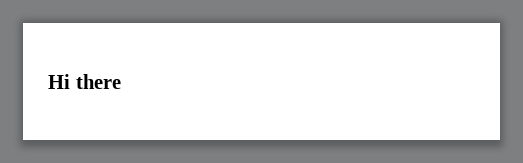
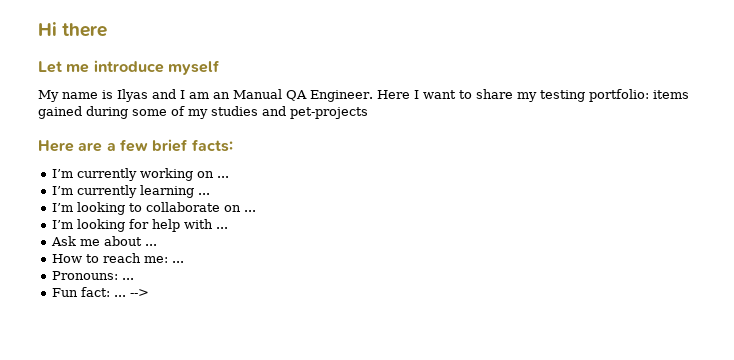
+ Let me introduce myself
+ My name is Ilyas and I am an Manual QA Engineer. Here I want to share my testing portfolio: items gained during some of my studies and pet-projects
+ Here are a few brief facts:
+ I’m currently working on ...
+ I’m currently learning ...
+ I’m looking to collaborate on ...
+ I’m looking for help with ...
+ Ask me about ...
+ How to reach me: ...
+ Pronouns: ...
+ Fun fact: ... -->

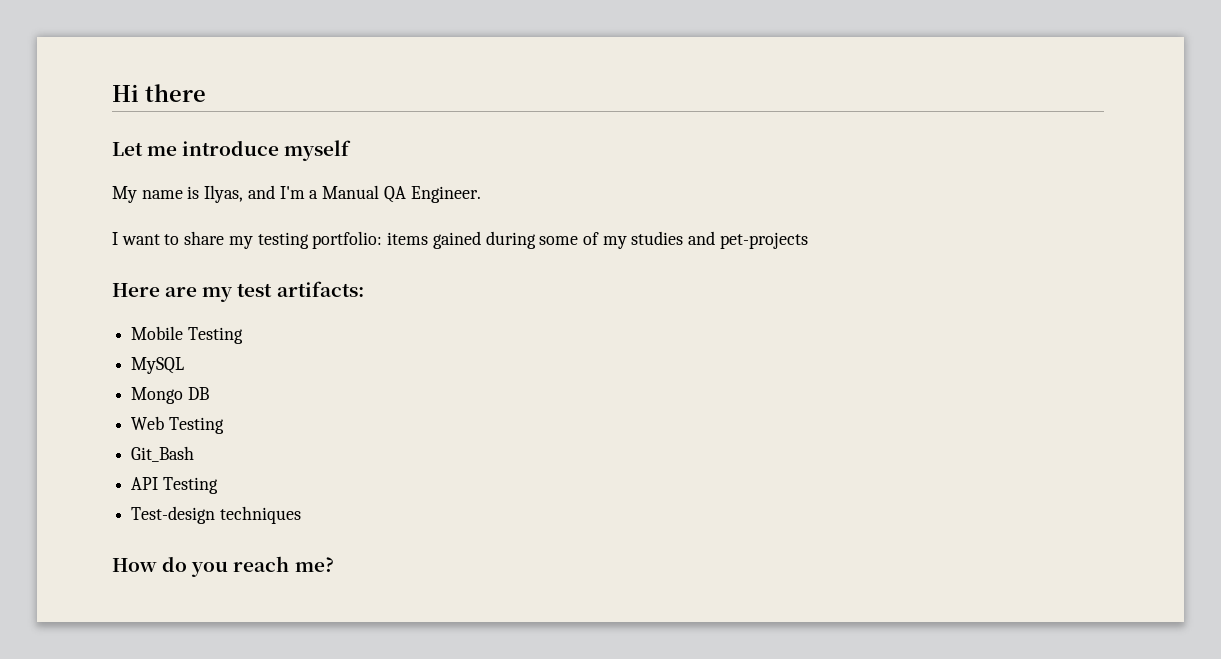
- My name is Ilyas and I am an Manual QA Engineer. Here I want to share my testing portfolio: items gained during some of my studies and pet-projects
+ My name is Ilyas, and I'm a Manual QA Engineer.
+ I want to share my testing portfolio: items gained during some of my studies and pet-projects
- Here are a few brief facts:
- I’m currently working on ...
- I’m currently learning ...
- I’m looking to collaborate on ...
- I’m looking for help with ...
- Ask me about ...
- How to reach me: ...
- Pronouns: ...
- Fun fact: ... -->
+ Here are my test artifacts:
+ Mobile Testing
+ MySQL
+ Mongo DB
+ Web Testing
+ Git_Bash
+ API Testing
+ Test-design techniques
+ How do you reach me?

